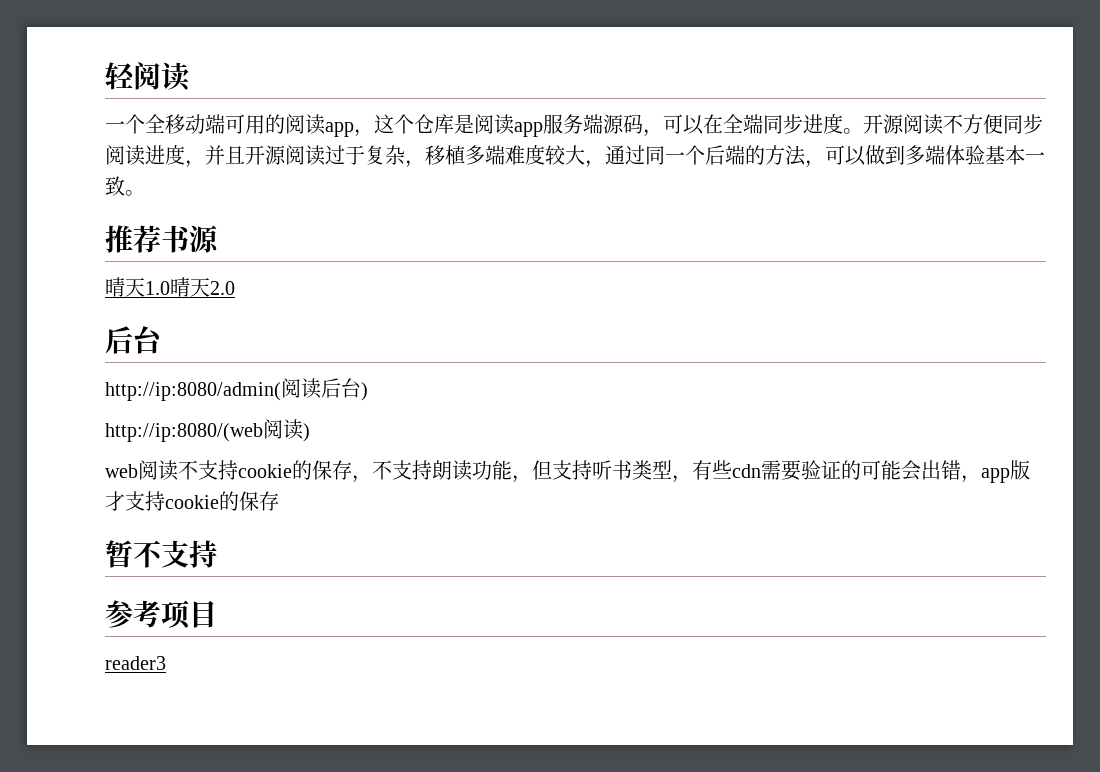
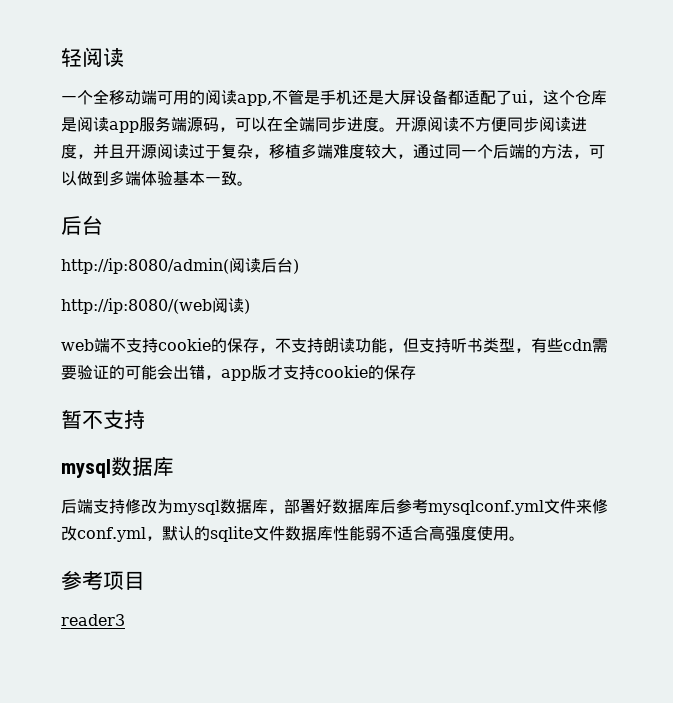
- 一个全移动端可用的阅读app，这个仓库是阅读app服务端源码，可以在全端同步进度。
+ 一个全移动端可用的阅读app,不管是手机还是大屏设备都适配了ui，这个仓库是阅读app服务端源码，可以在全端同步进度。
- 推荐书源
- 晴天1.0晴天2.0
- web阅读不支持cookie的保存，不支持朗读功能，但支持听书类型，有些cdn需要验证的可能会出错，app版才支持cookie的保存
+ web端不支持cookie的保存，不支持朗读功能，但支持听书类型，有些cdn需要验证的可能会出错，app版才支持cookie的保存
  暂不支持
+ mysql数据库
+ 后端支持修改为mysql数据库，部署好数据库后参考mysqlconf.yml文件来修改conf.yml，默认的sqlite文件数据库性能弱不适合高强度使用。

